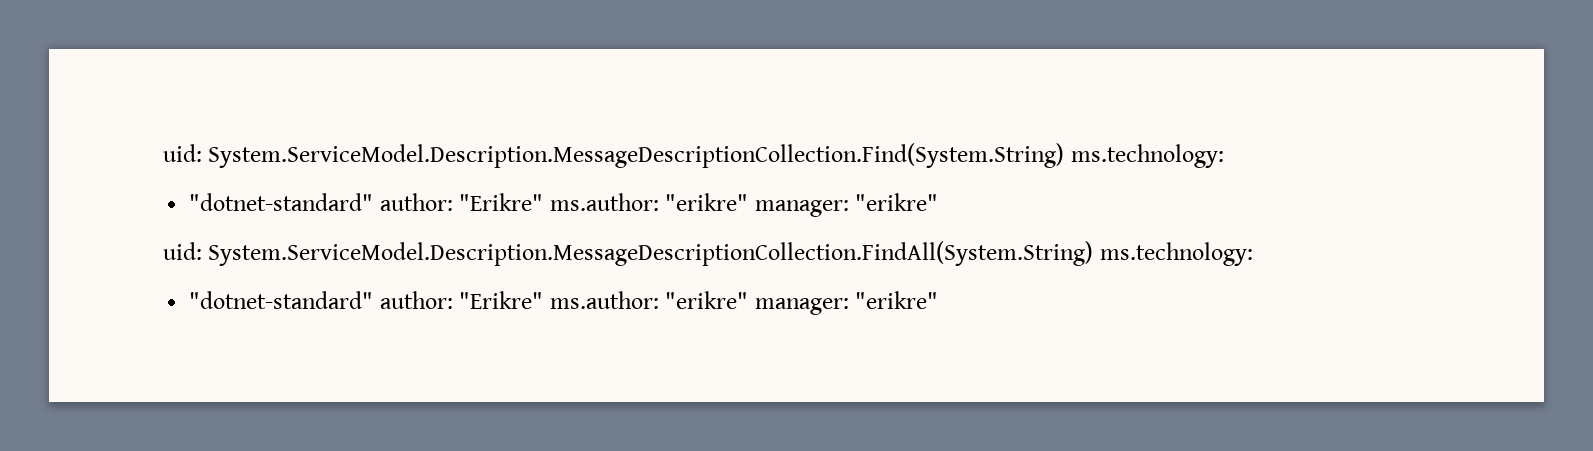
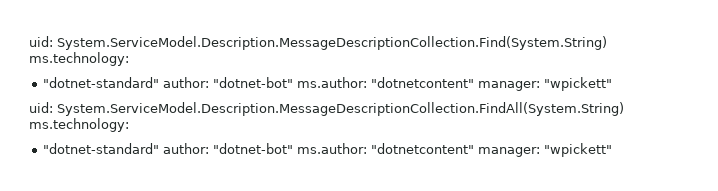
  uid: System.ServiceModel.Description.MessageDescriptionCollection.Find(System.String) ms.technology:
- "dotnet-standard" author: "Erikre" ms.author: "erikre" manager: "erikre"
+ "dotnet-standard" author: "dotnet-bot" ms.author: "dotnetcontent" manager: "wpickett"
  uid: System.ServiceModel.Description.MessageDescriptionCollection.FindAll(System.String) ms.technology:
- "dotnet-standard" author: "Erikre" ms.author: "erikre" manager: "erikre"
+ "dotnet-standard" author: "dotnet-bot" ms.author: "dotnetcontent" manager: "wpickett"

